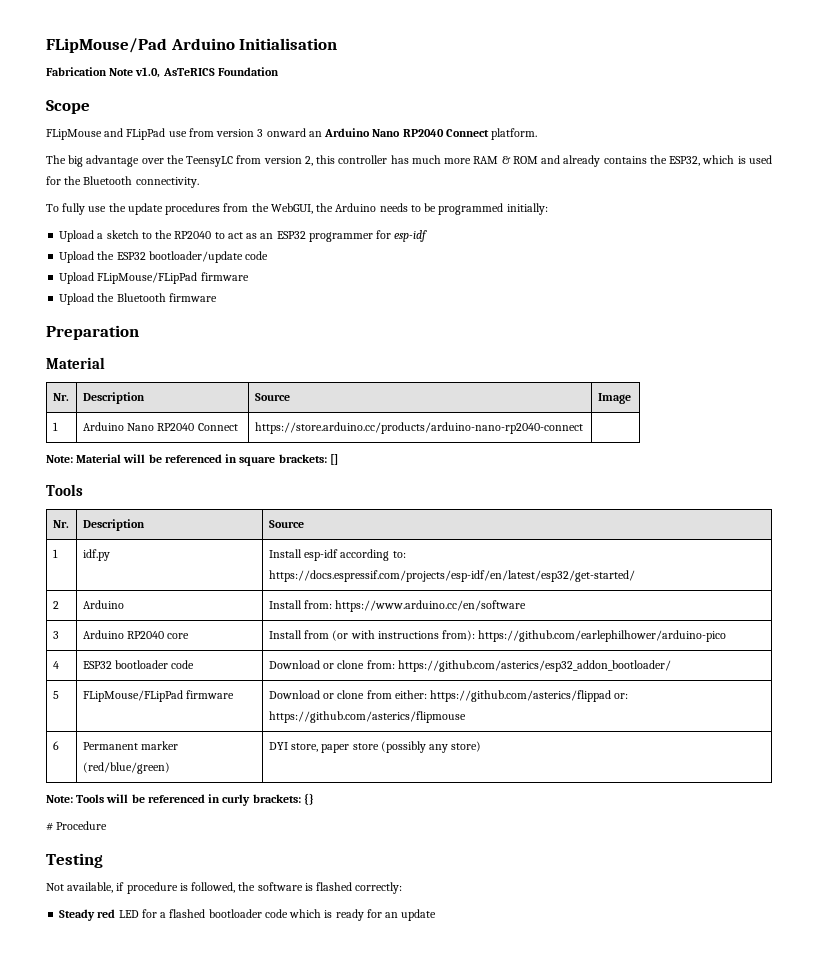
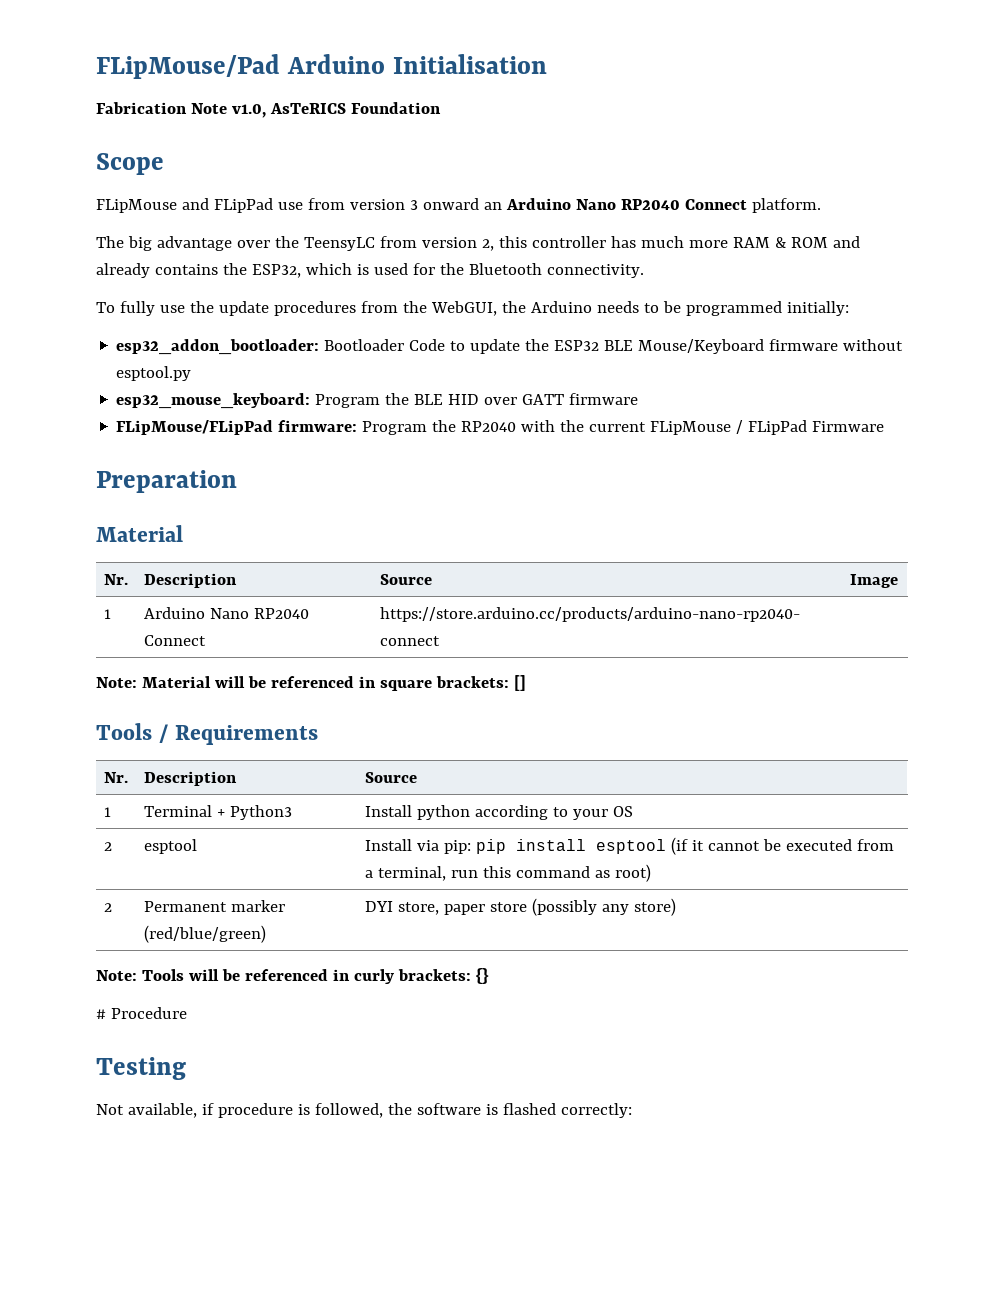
- Upload a sketch to the RP2040 to act as an ESP32 programmer for esp-idf
- Upload the ESP32 bootloader/update code
- Upload FLipMouse/FLipPad firmware
- Upload the Bluetooth firmware
+ esp32_addon_bootloader: Bootloader Code to update the ESP32 BLE Mouse/Keyboard firmware without esptool.py
+ esp32_mouse_keyboard: Program the BLE HID over GATT firmware
+ FLipMouse/FLipPad firmware: Program the RP2040 with the current FLipMouse / FLipPad Firmware
  Note: Material will be referenced in square brackets: []
- Tools
+ Tools / Requirements
- 1 | idf.py | Install esp-idf according to: https://docs.espressif.com/projects/esp-idf/en/latest/esp32/get-started/
- 2 | Arduino | Install from: https://www.arduino.cc/en/software
- 3 | Arduino RP2040 core | Install from (or with instructions from): https://github.com/earlephilhower/arduino-pico
- 4 | ESP32 bootloader code | Download or clone from: https://github.com/asterics/esp32_addon_bootloader/
- 5 | FLipMouse/FLipPad firmware | Download or clone from either: https://github.com/asterics/flippad or: https://github.com/asterics/flipmouse
- 6 | Permanent marker (red/blue/green) | DYI store, paper store (possibly any store)
+ 1 | Terminal + Python3 | Install python according to your OS
+ 2 | esptool | Install via pip: pip install esptool (if it cannot be executed from a terminal, run this command as root)
+ 2 | Permanent marker (red/blue/green) | DYI store, paper store (possibly any store)
- Steady red LED for a flashed bootloader code which is ready for an update

